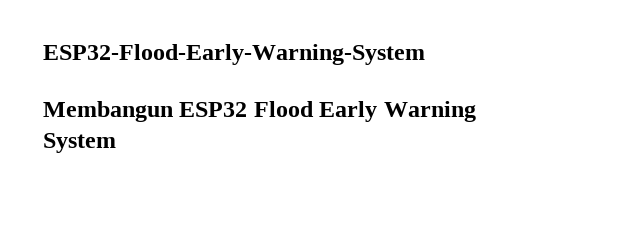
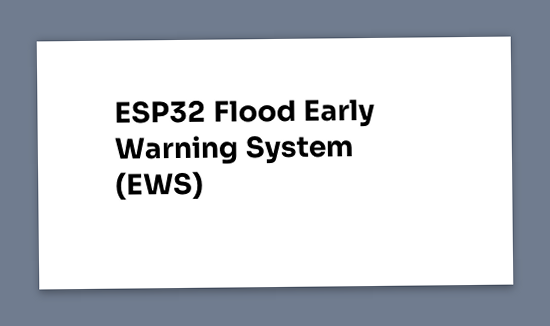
- ESP32-Flood-Early-Warning-System
- Membangun ESP32 Flood Early Warning System
+ ESP32 Flood Early Warning System (EWS)

